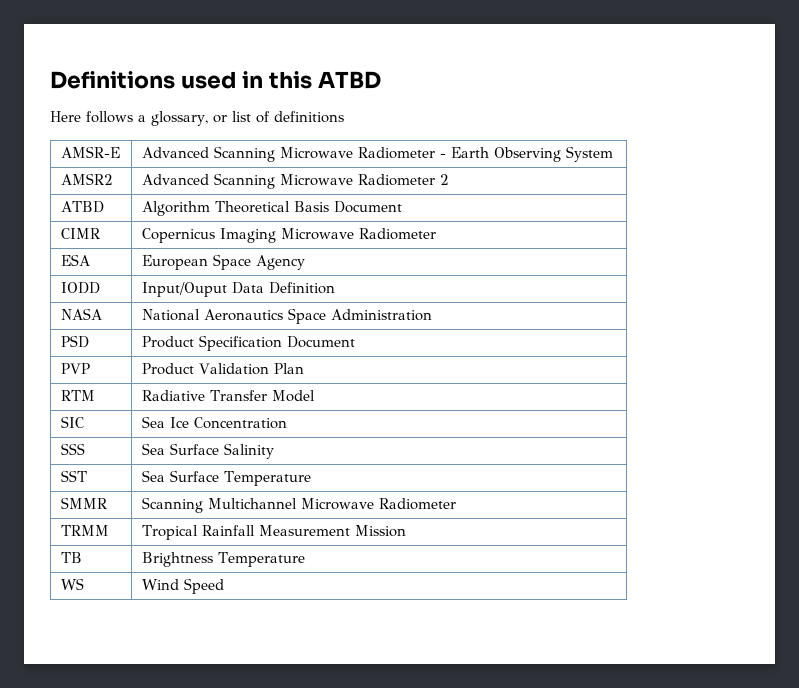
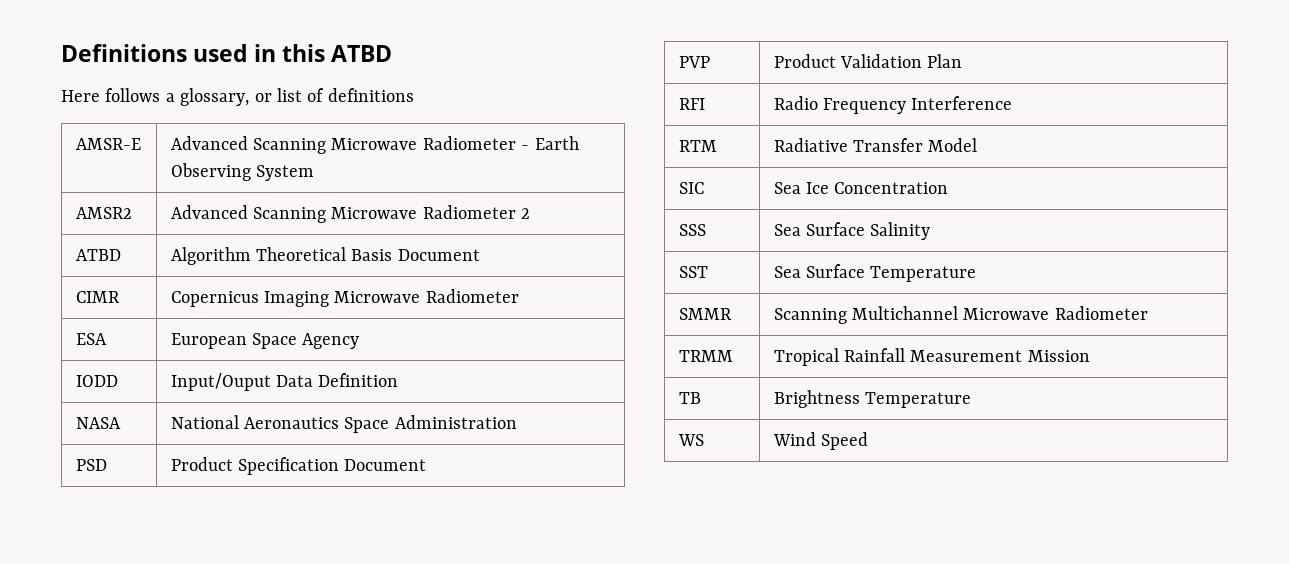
+ RFI | Radio Frequency Interference

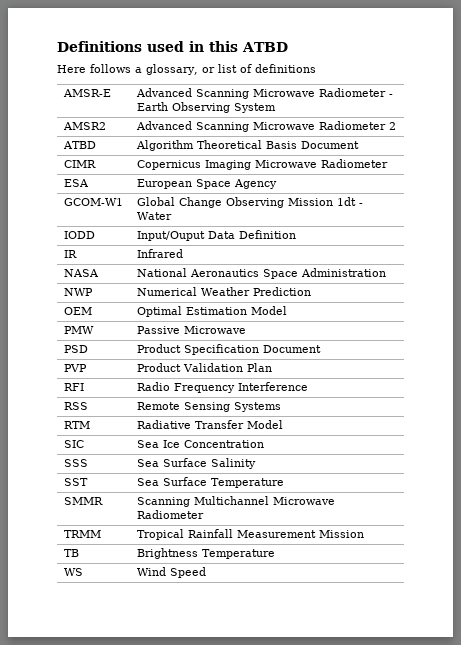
+ GCOM-W1 | Global Change Observing Mission 1dt - Water
+ IR | Infrared
+ NWP | Numerical Weather Prediction
+ OEM | Optimal Estimation Model
+ PMW | Passive Microwave
+ RSS | Remote Sensing Systems

